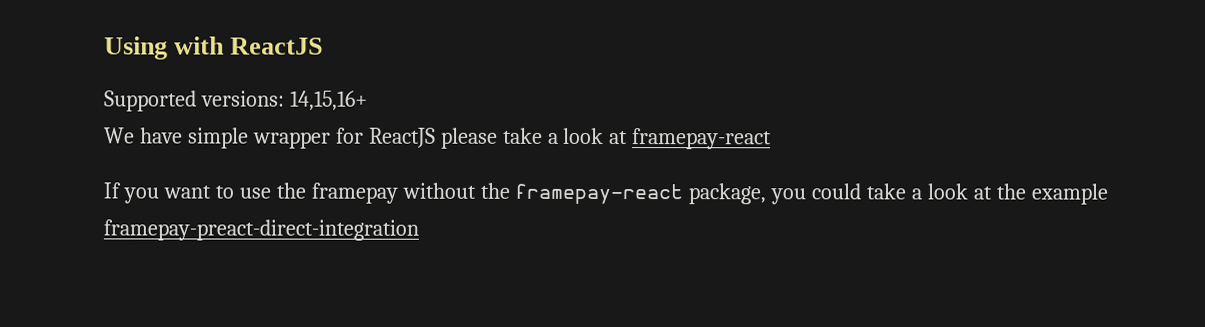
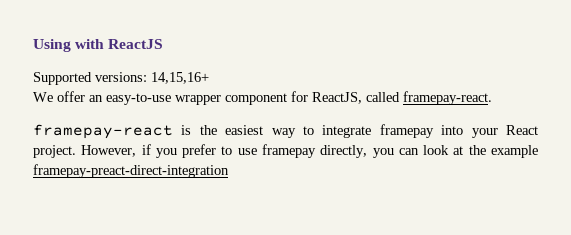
- We have simple wrapper for ReactJS please take a look at framepay-react
- If you want to use the framepay without the framepay-react package, you could take a look at the example framepay-preact-direct-integration
+ We offer an easy-to-use wrapper component for ReactJS, called framepay-react.
+ framepay-react is the easiest way to integrate framepay into your React project. However, if you prefer to use framepay directly, you can look at the example framepay-preact-direct-integration

